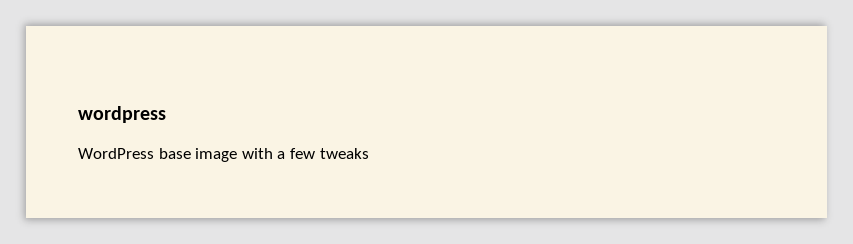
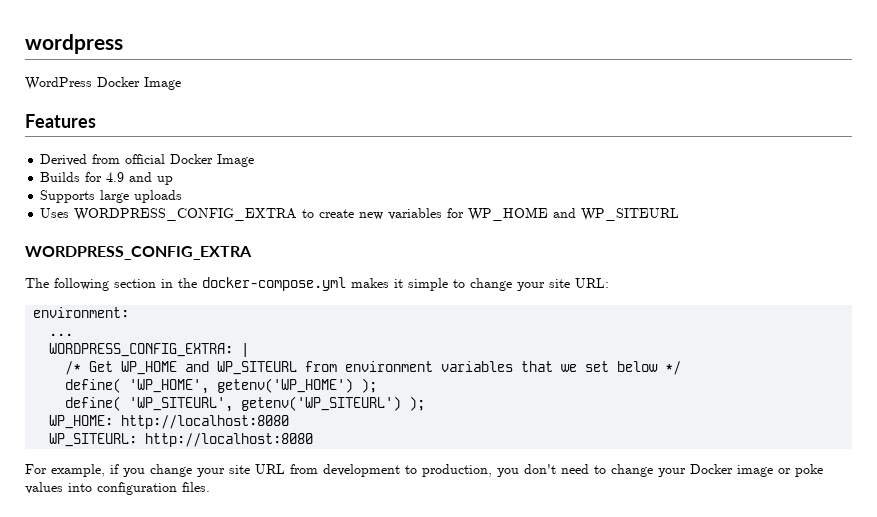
- WordPress base image with a few tweaks
+ WordPress Docker Image
+ Features
+ Derived from official Docker Image
+ Builds for 4.9 and up
+ Supports large uploads
+ Uses WORDPRESS_CONFIG_EXTRA to create new variables for WP_HOME and WP_SITEURL
+ WORDPRESS_CONFIG_EXTRA
+ The following section in the docker-compose.yml makes it simple to change your site URL:
+ environment:
+ ...
+ WORDPRESS_CONFIG_EXTRA: |
+ /* Get WP_HOME and WP_SITEURL from environment variables that we set below */
+ define( 'WP_HOME', getenv('WP_HOME') );
+ define( 'WP_SITEURL', getenv('WP_SITEURL') );
+ WP_HOME: http://localhost:8080
+ WP_SITEURL: http://localhost:8080
+ For example, if you change your site URL from development to production, you don't need to change your Docker image or poke values into configuration files.

